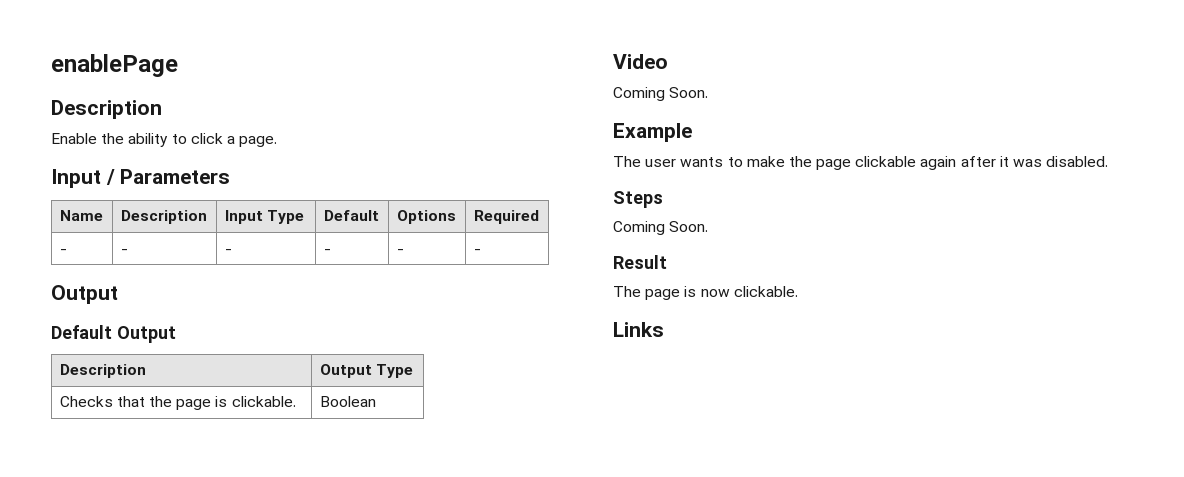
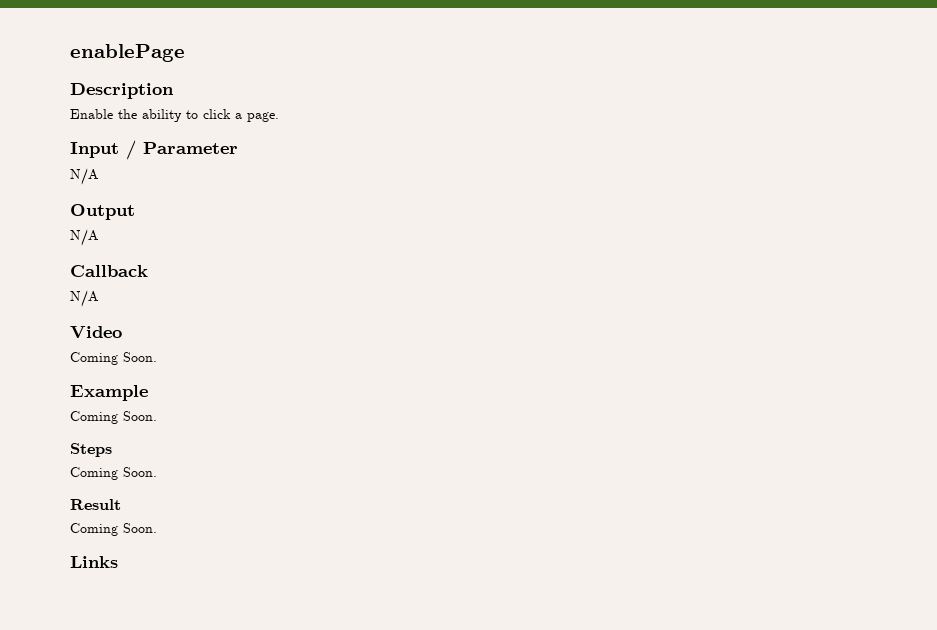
- Input / Parameters
- Name | Description | Input Type | Default | Options | Required
- - | - | - | - | - | -
+ Input / Parameter
+ N/A
  Output
- Default Output
- Description | Output Type
- Checks that the page is clickable. | Boolean
+ N/A
+ Callback
+ N/A
  Video
  Coming Soon.
  Example
- The user wants to make the page clickable again after it was disabled.
+ Coming Soon.
  Result
- The page is now clickable.
+ Coming Soon.

